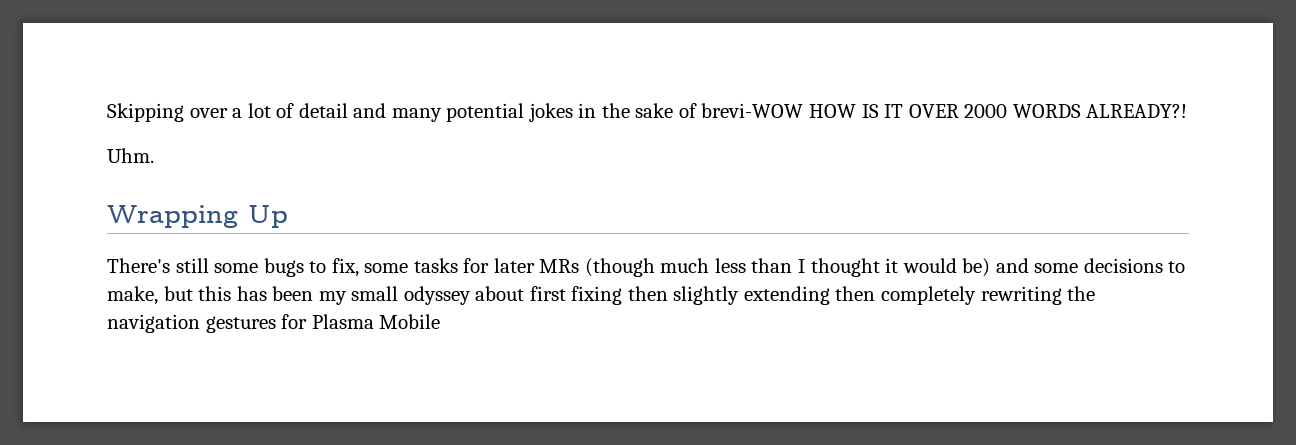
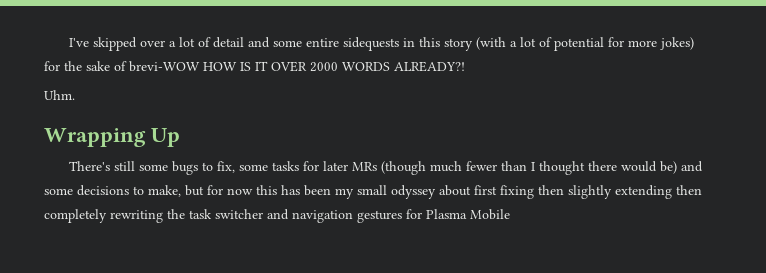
- Skipping over a lot of detail and many potential jokes in the sake of brevi-WOW HOW IS IT OVER 2000 WORDS ALREADY?!
+ I've skipped over a lot of detail and some entire sidequests in this story (with a lot of potential for more jokes) for the sake of brevi-WOW HOW IS IT OVER 2000 WORDS ALREADY?!
- There's still some bugs to fix, some tasks for later MRs (though much less than I thought it would be) and some decisions to make, but this has been my small odyssey about first fixing then slightly extending then completely rewriting the navigation gestures for Plasma Mobile
+ There's still some bugs to fix, some tasks for later MRs (though much fewer than I thought there would be) and some decisions to make, but for now this has been my small odyssey about first fixing then slightly extending then completely rewriting the task switcher and navigation gestures for Plasma Mobile

